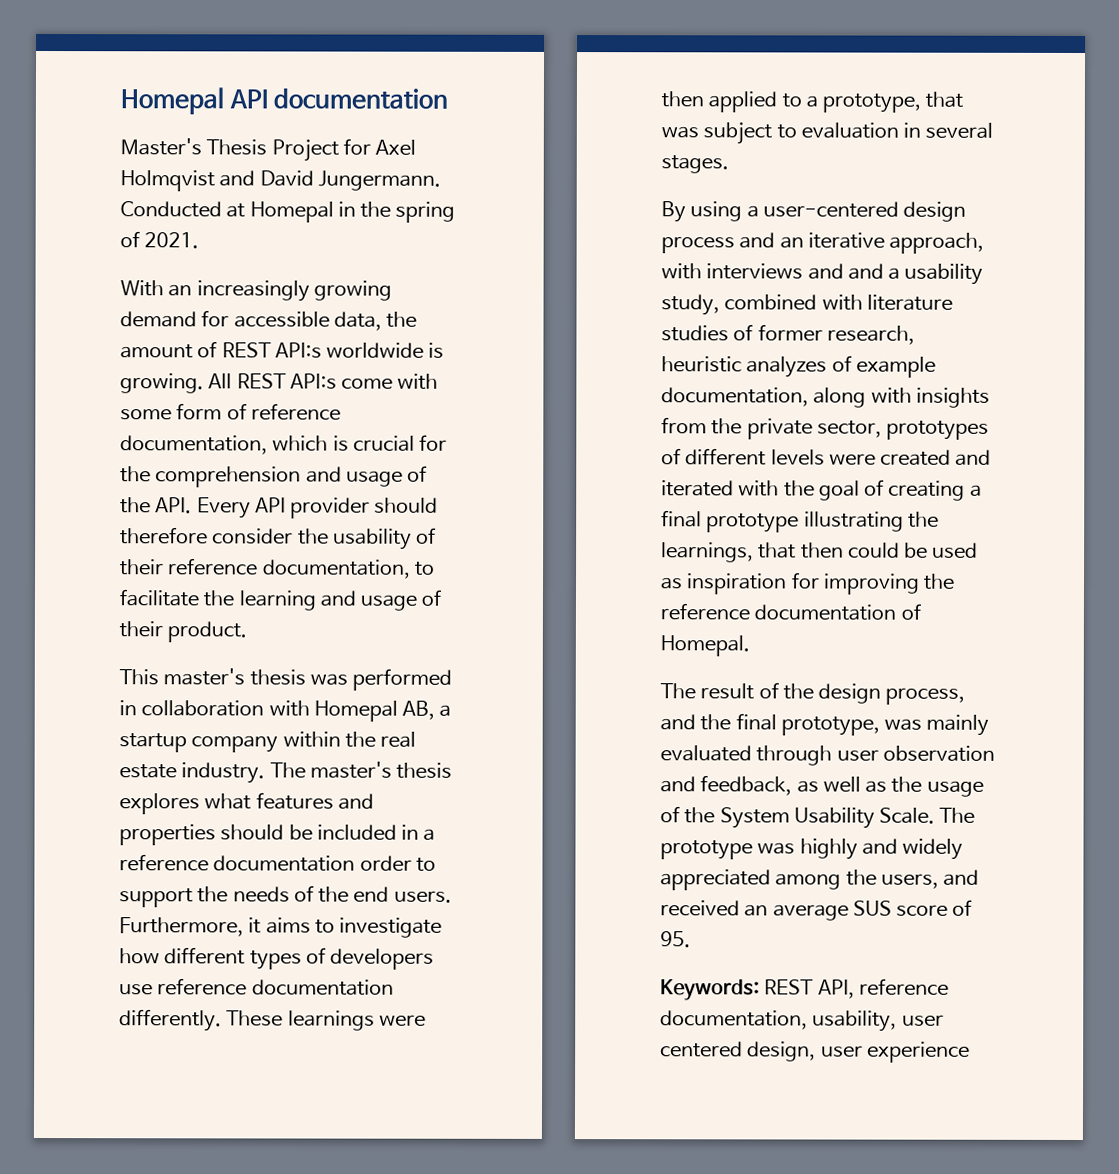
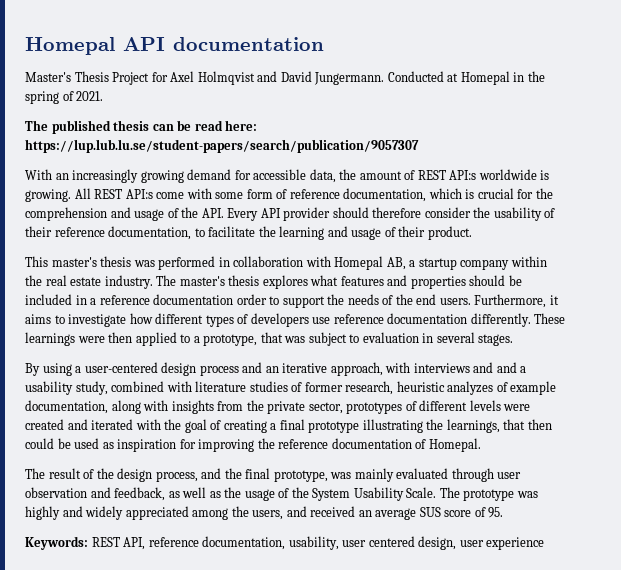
+ The published thesis can be read here: https://lup.lub.lu.se/student-papers/search/publication/9057307

